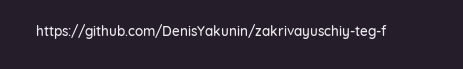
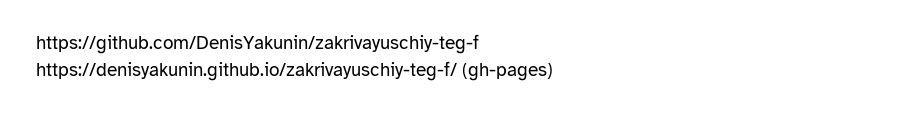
- https://github.com/DenisYakunin/zakrivayuschiy-teg-f
+ https://github.com/DenisYakunin/zakrivayuschiy-teg-f https://denisyakunin.github.io/zakrivayuschiy-teg-f/ (gh-pages)

